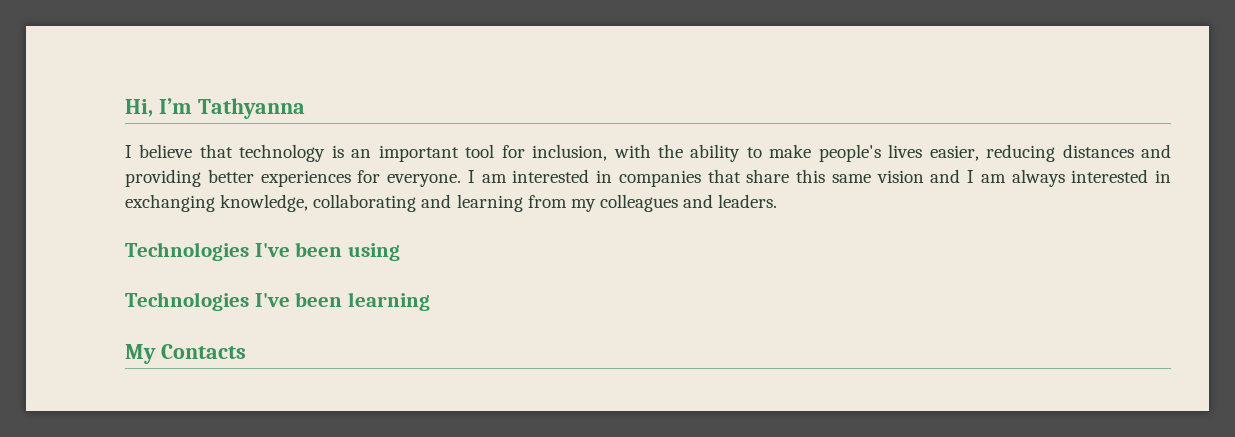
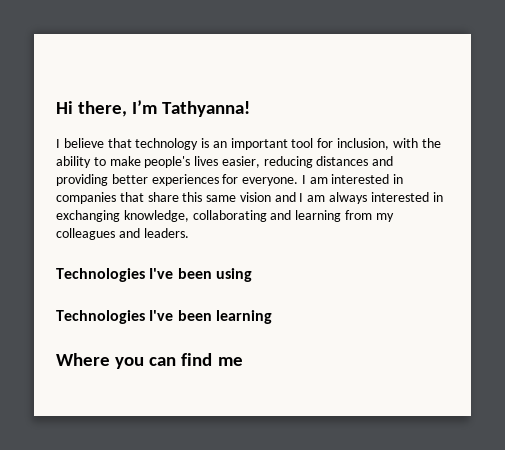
- Hi, I’m Tathyanna
+ Hi there, I’m Tathyanna!
- My Contacts
+ Where you can find me

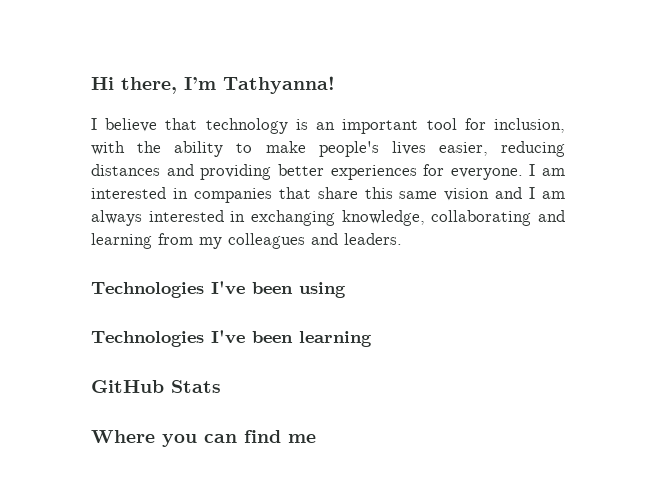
+ GitHub Stats

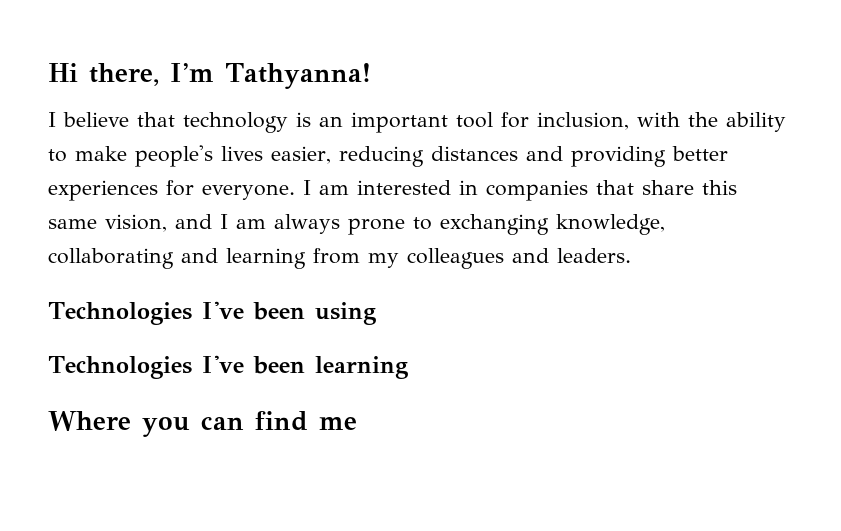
- I am interested in companies that share this same vision and I am always interested in exchanging knowledge, collaborating and learning from my colleagues and leaders.
+ I am interested in companies that share this same vision, and I am always prone to exchanging knowledge, collaborating and learning from my colleagues and leaders.
- GitHub Stats

